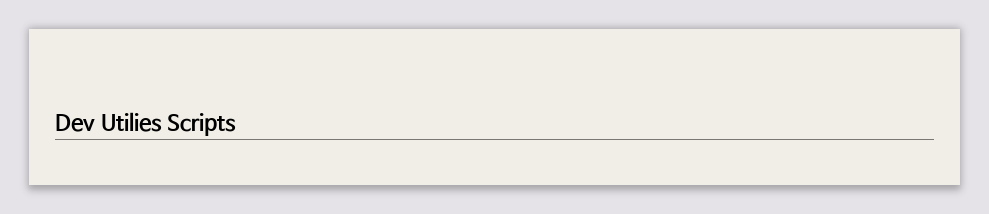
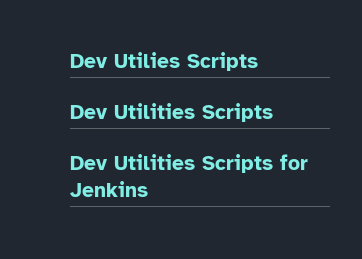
  Dev Utilies Scripts
+ Dev Utilities Scripts
+ Dev Utilities Scripts for Jenkins

